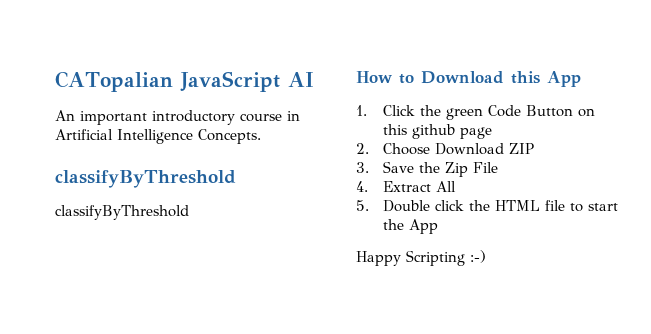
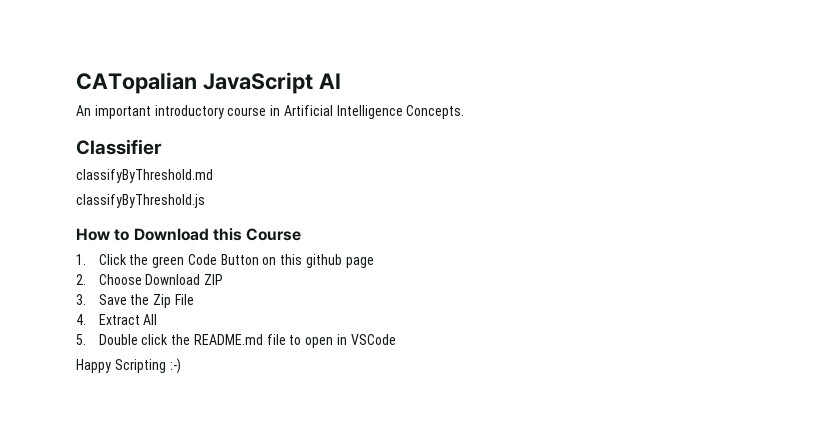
  An important introductory course in Artificial Intelligence Concepts.
- classifyByThreshold
- classifyByThreshold
+ Classifier
+ classifyByThreshold.md
+ classifyByThreshold.js
- How to Download this App
+ How to Download this Course
- 5. Double click the HTML file to start the App
+ 5. Double click the README.md file to open in VSCode

